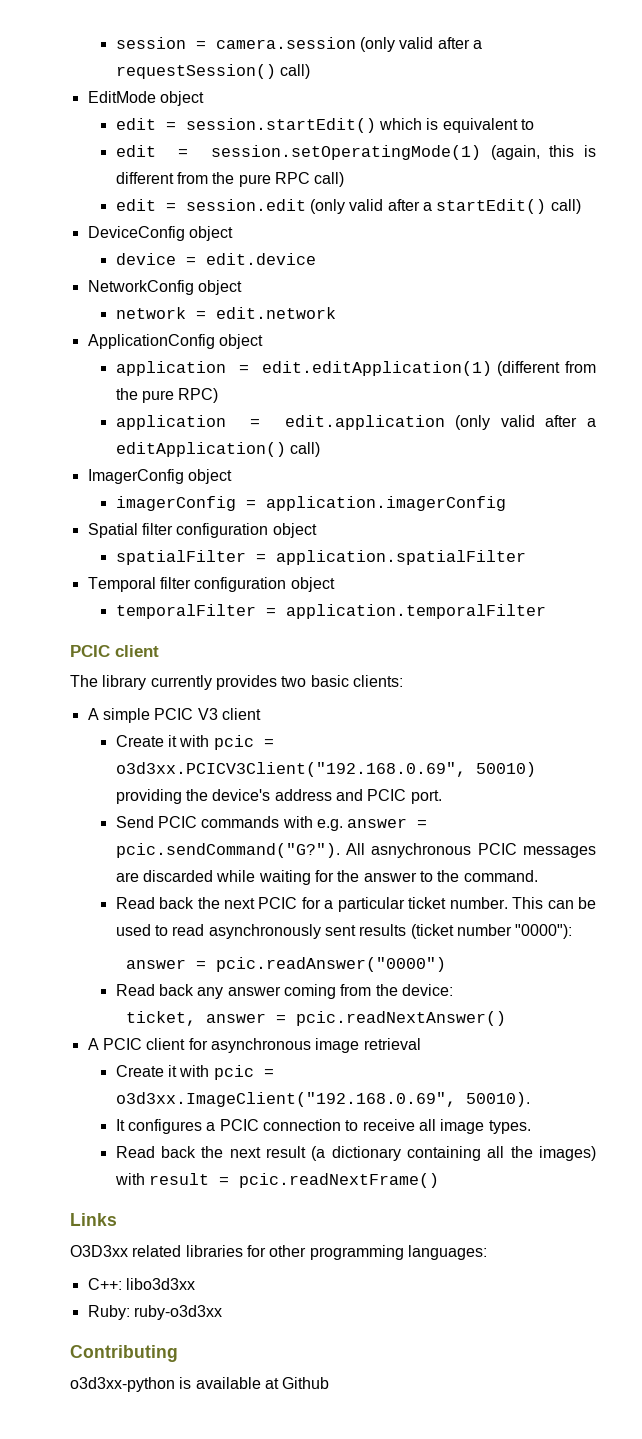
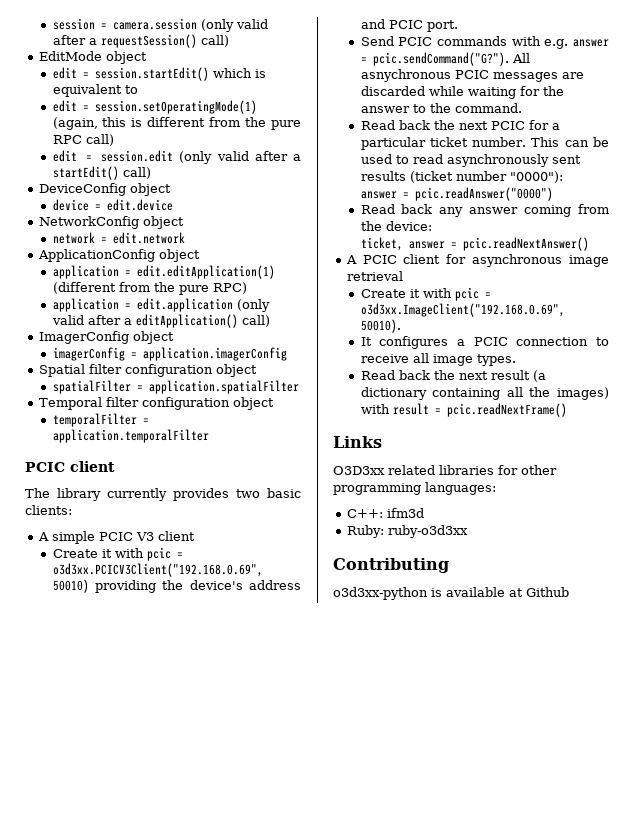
- C++: libo3d3xx
+ C++: ifm3d

